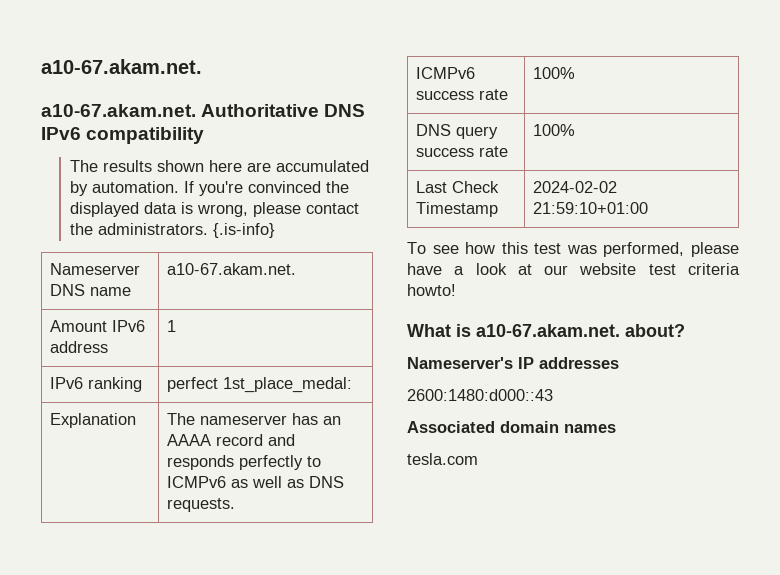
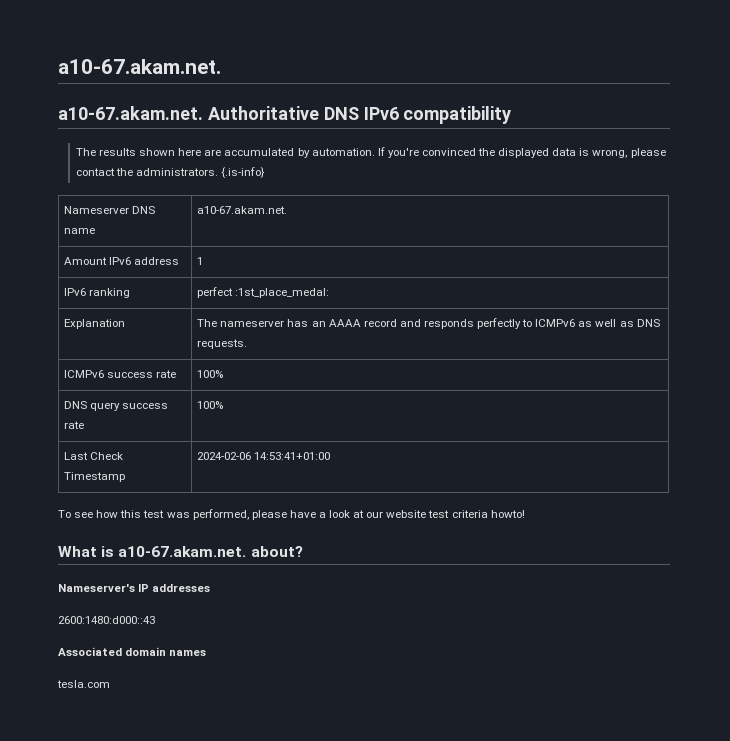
- IPv6 ranking | perfect 1st_place_medal:
+ IPv6 ranking | perfect :1st_place_medal:
- Last Check Timestamp | 2024-02-02 21:59:10+01:00
+ Last Check Timestamp | 2024-02-06 14:53:41+01:00

